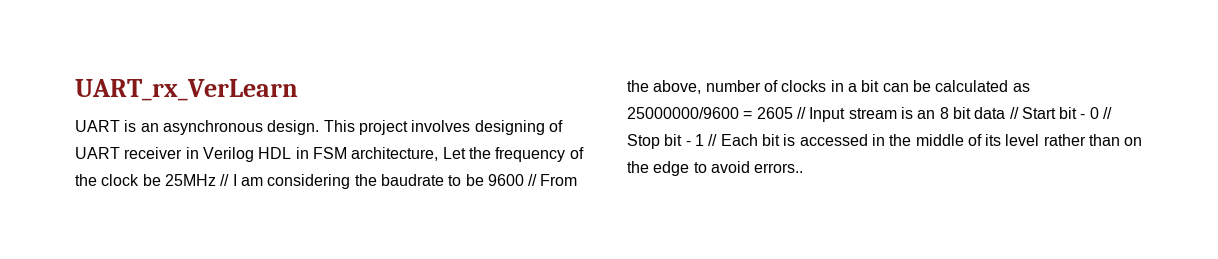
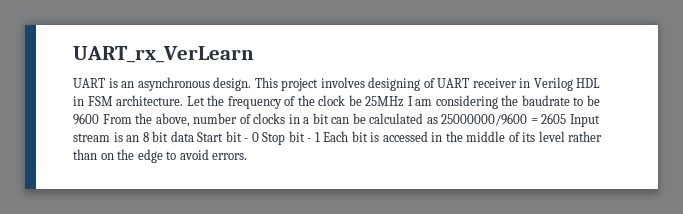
- This project involves designing of UART receiver in Verilog HDL in FSM architecture, Let the frequency of the clock be 25MHz // I am considering the baudrate to be 9600 // From the above, number of clocks in a bit can be calculated as 25000000/9600 = 2605 // Input stream is an 8 bit data // Start bit - 0 // Stop bit - 1 // Each bit is accessed in the middle of its level rather than on the edge to avoid errors..
+ This project involves designing of UART receiver in Verilog HDL in FSM architecture. Let the frequency of the clock be 25MHz I am considering the baudrate to be 9600 From the above, number of clocks in a bit can be calculated as 25000000/9600 = 2605 Input stream is an 8 bit data Start bit - 0 Stop bit - 1 Each bit is accessed in the middle of its level rather than on the edge to avoid errors.

